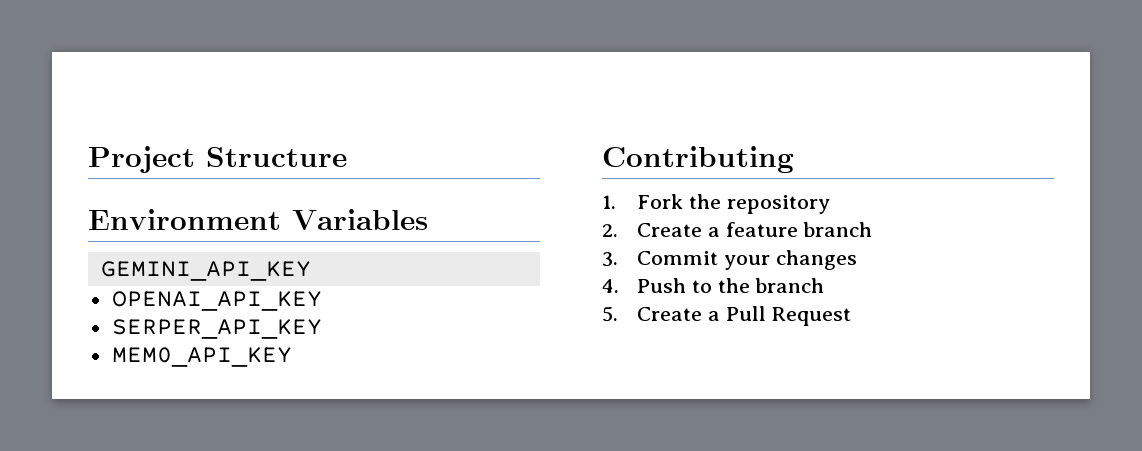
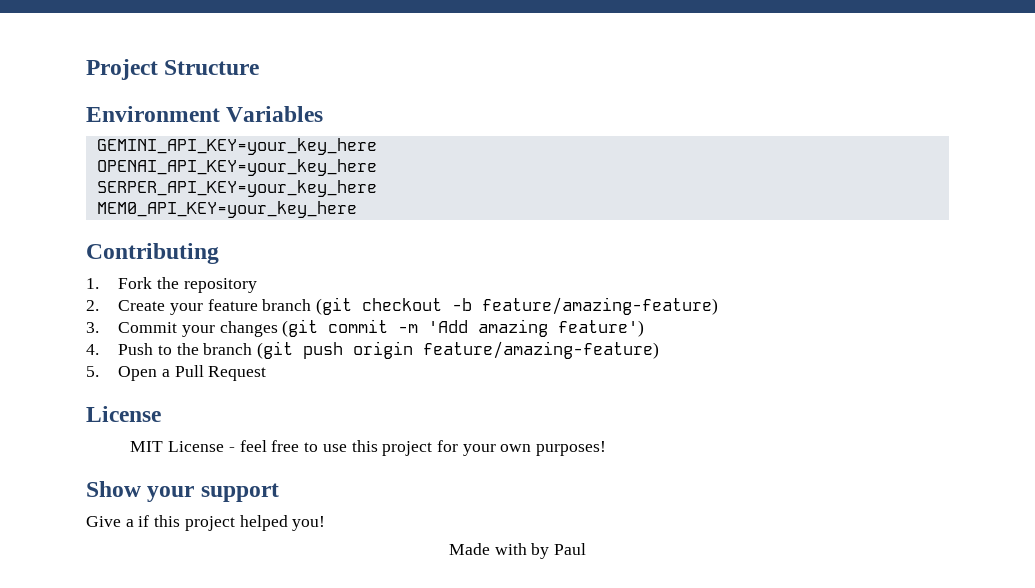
- GEMINI_API_KEY
- OPENAI_API_KEY
- SERPER_API_KEY
- MEM0_API_KEY
+ GEMINI_API_KEY=your_key_here
+ OPENAI_API_KEY=your_key_here
+ SERPER_API_KEY=your_key_here
+ MEM0_API_KEY=your_key_here
- 2. Create a feature branch
+ 2. Create your feature branch (git checkout -b feature/amazing-feature)
- 3. Commit your changes
+ 3. Commit your changes (git commit -m 'Add amazing feature')
- 4. Push to the branch
+ 4. Push to the branch (git push origin feature/amazing-feature)
- 5. Create a Pull Request
+ 5. Open a Pull Request
+ License
+ MIT License - feel free to use this project for your own purposes!
+ Show your support
+ Give a if this project helped you!
+ Made with by Paul

